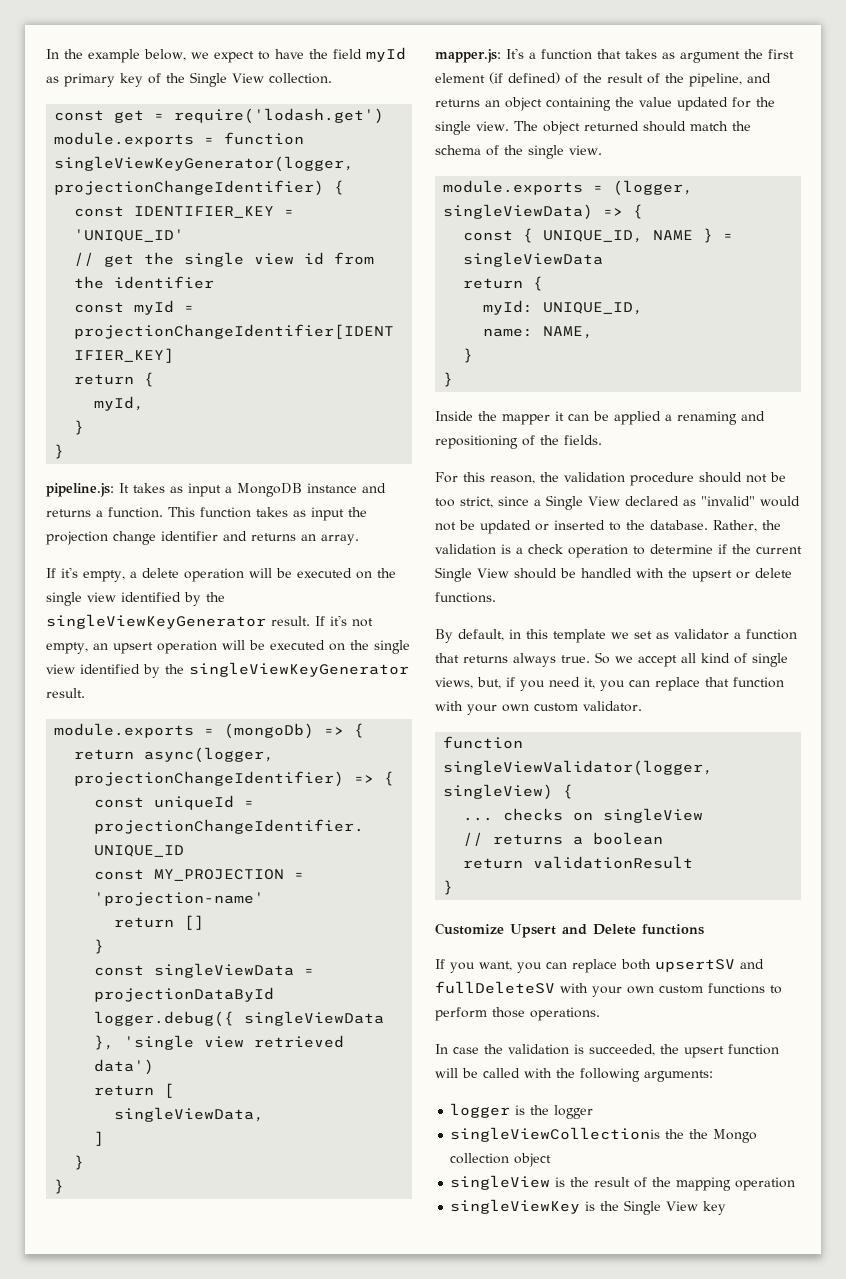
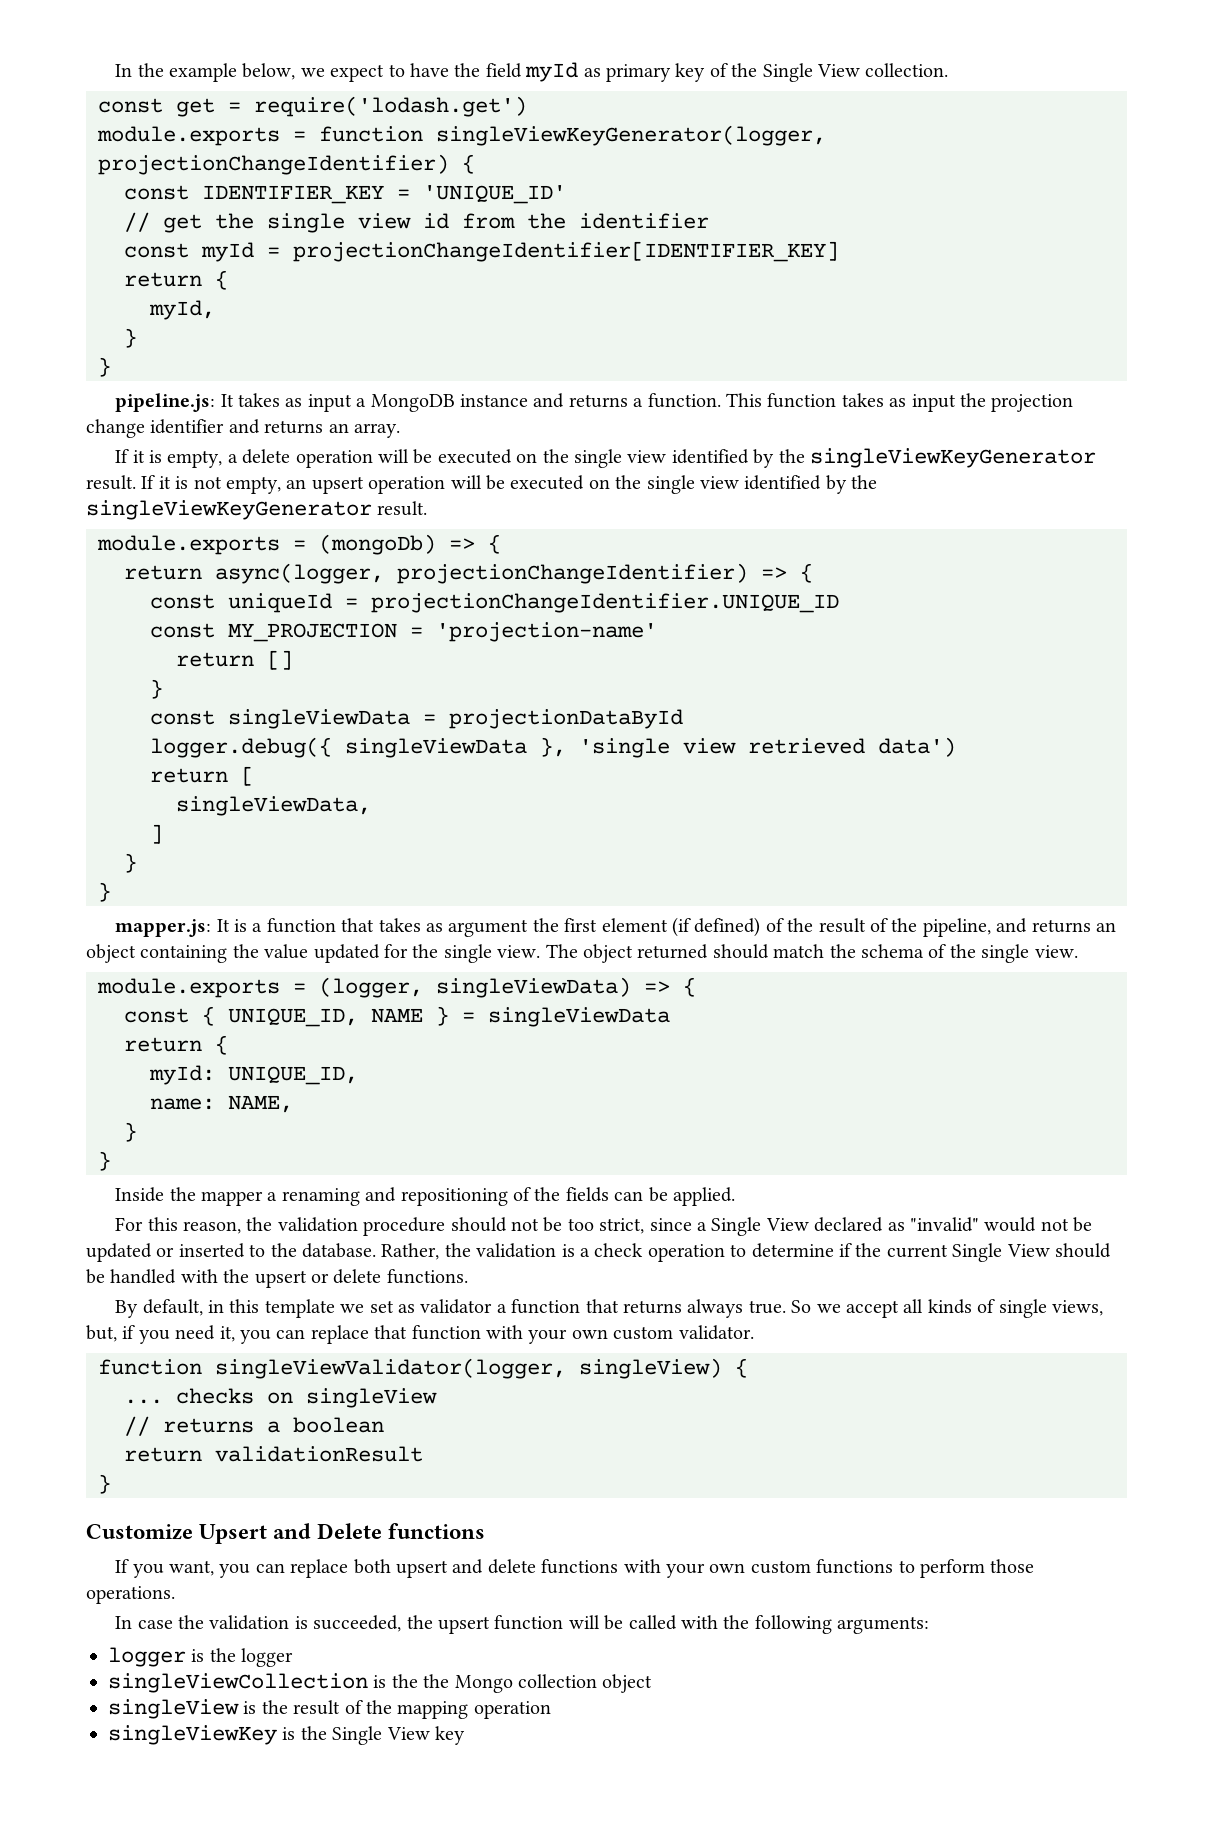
- If it's empty, a delete operation will be executed on the single view identified by the singleViewKeyGenerator result.
+ If it is empty, a delete operation will be executed on the single view identified by the singleViewKeyGenerator result.
- If it's not empty, an upsert operation will be executed on the single view identified by the singleViewKeyGenerator result.
+ If it is not empty, an upsert operation will be executed on the single view identified by the singleViewKeyGenerator result.
- mapper.js: It's a function that takes as argument the first element (if defined) of the result of the pipeline, and returns an object containing the value updated for the single view.
+ mapper.js: It is a function that takes as argument the first element (if defined) of the result of the pipeline, and returns an object containing the value updated for the single view.
- Inside the mapper it can be applied a renaming and repositioning of the fields.
+ Inside the mapper a renaming and repositioning of the fields can be applied.
- So we accept all kind of single views, but, if you need it, you can replace that function with your own custom validator.
+ So we accept all kinds of single views, but, if you need it, you can replace that function with your own custom validator.
- If you want, you can replace both upsertSV and fullDeleteSV with your own custom functions to perform those operations.
+ If you want, you can replace both upsert and delete functions with your own custom functions to perform those operations.
- singleViewCollectionis the the Mongo collection object
+ singleViewCollection is the the Mongo collection object

